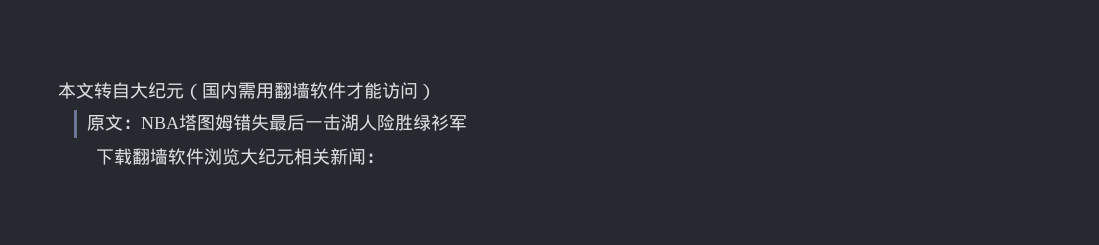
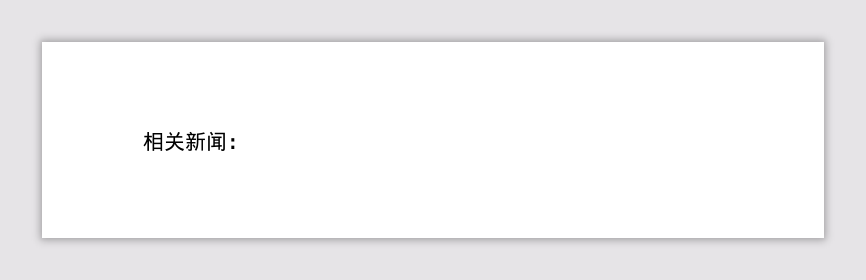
- 本文转自大纪元（国内需用翻墙软件才能访问）
- 原文：NBA塔图姆错失最后一击湖人险胜绿衫军
- 下载翻墙软件浏览大纪元相关新闻：
+ 相关新闻：

